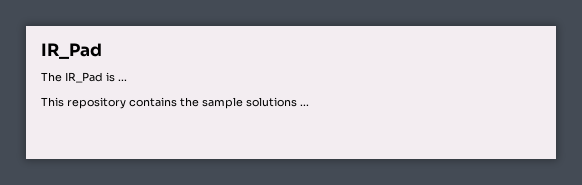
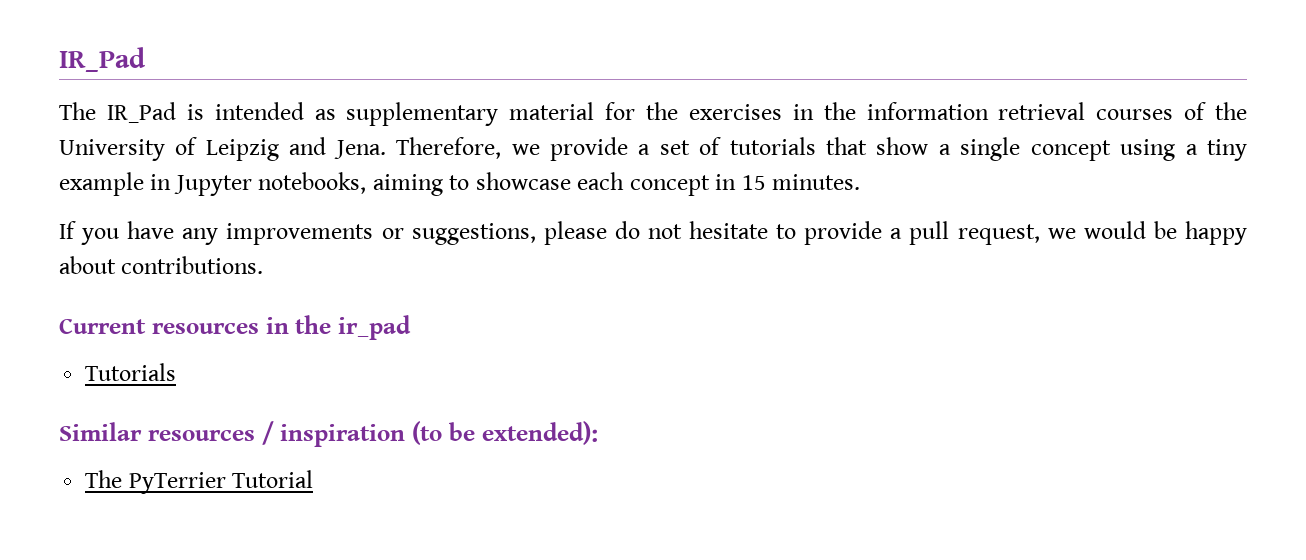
- The IR_Pad is ...
- This repository contains the sample solutions ...
+ The IR_Pad is intended as supplementary material for the exercises in the information retrieval courses of the University of Leipzig and Jena. Therefore, we provide a set of tutorials that show a single concept using a tiny example in Jupyter notebooks, aiming to showcase each concept in 15 minutes.
+ If you have any improvements or suggestions, please do not hesitate to provide a pull request, we would be happy about contributions.
+ Current resources in the ir_pad
+ Tutorials
+ Similar resources / inspiration (to be extended):
+ The PyTerrier Tutorial

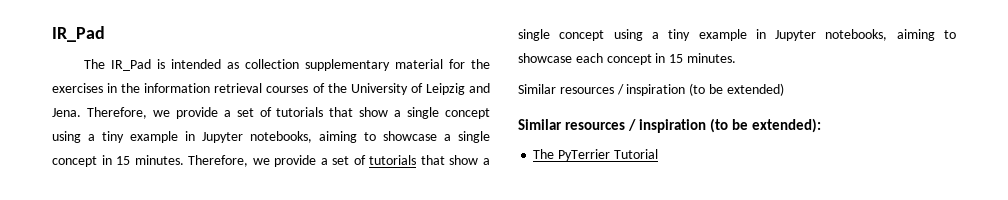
- The IR_Pad is intended as supplementary material for the exercises in the information retrieval courses of the University of Leipzig and Jena.
+ The IR_Pad is intended as collection supplementary material for the exercises in the information retrieval courses of the University of Leipzig and Jena.
- Therefore, we provide a set of tutorials that show a single concept using a tiny example in Jupyter notebooks, aiming to showcase each concept in 15 minutes.
+ Therefore, we provide a set of tutorials that show a single concept using a tiny example in Jupyter notebooks, aiming to showcase a single concept in 15 minutes. Therefore, we provide a set of tutorials that show a single concept using a tiny example in Jupyter notebooks, aiming to showcase each concept in 15 minutes.
- If you have any improvements or suggestions, please do not hesitate to provide a pull request, we would be happy about contributions.
- Current resources in the ir_pad
- Tutorials
+ Similar resources / inspiration (to be extended)

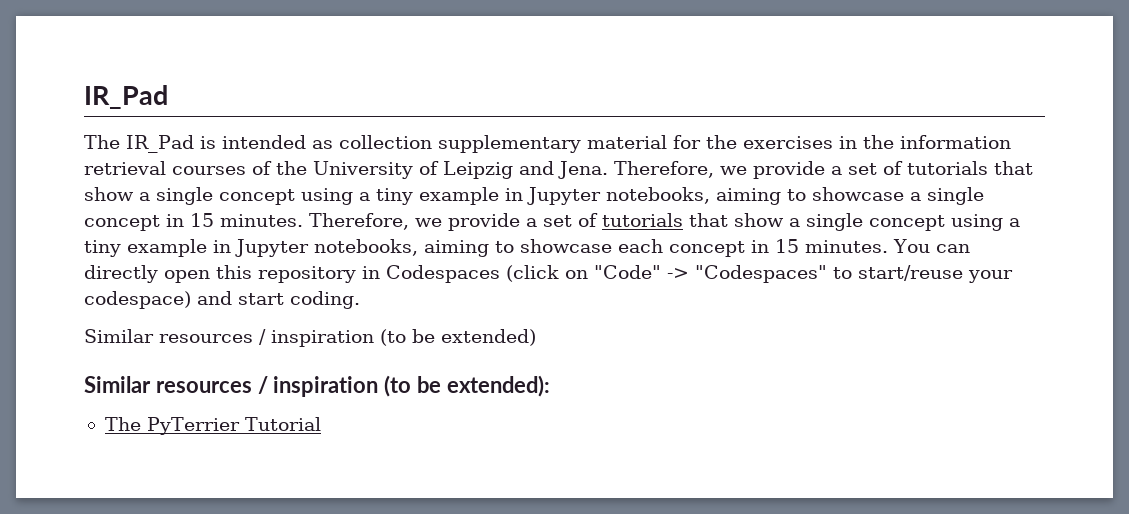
+ You can directly open this repository in Codespaces (click on "Code" -> "Codespaces" to start/reuse your codespace) and start coding.

